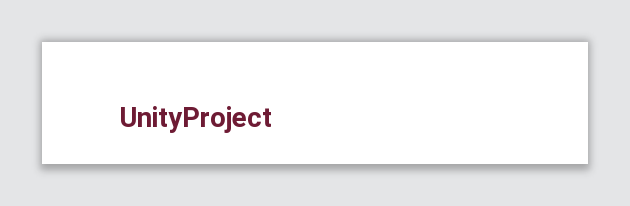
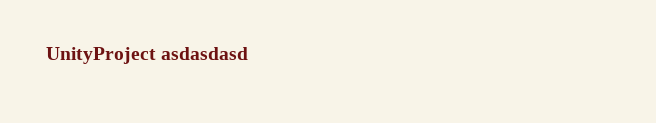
- UnityProject
+ UnityProject asdasdasd

